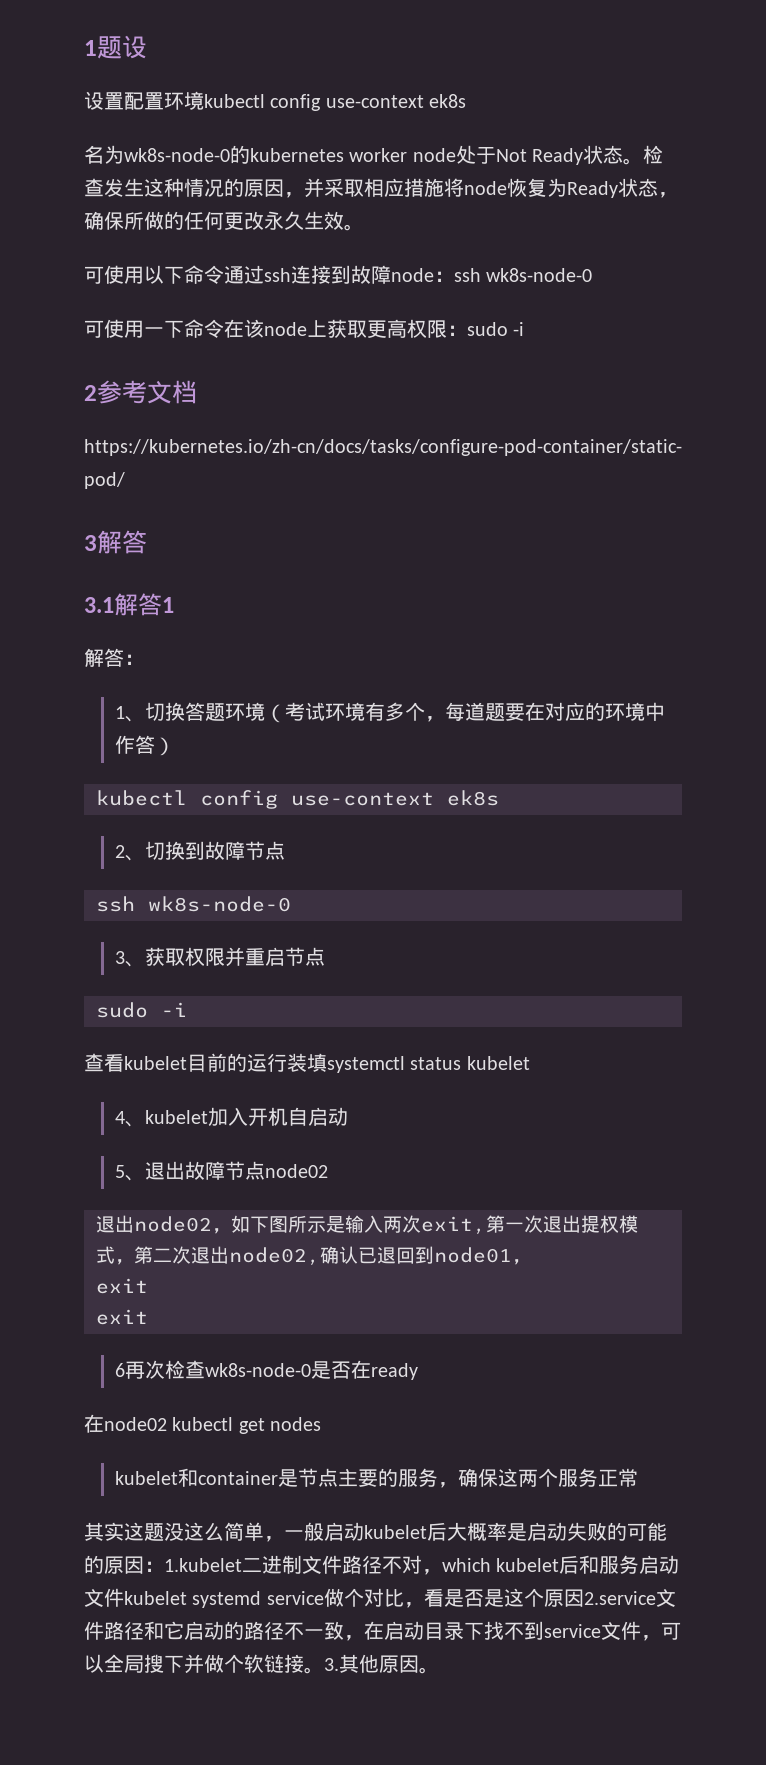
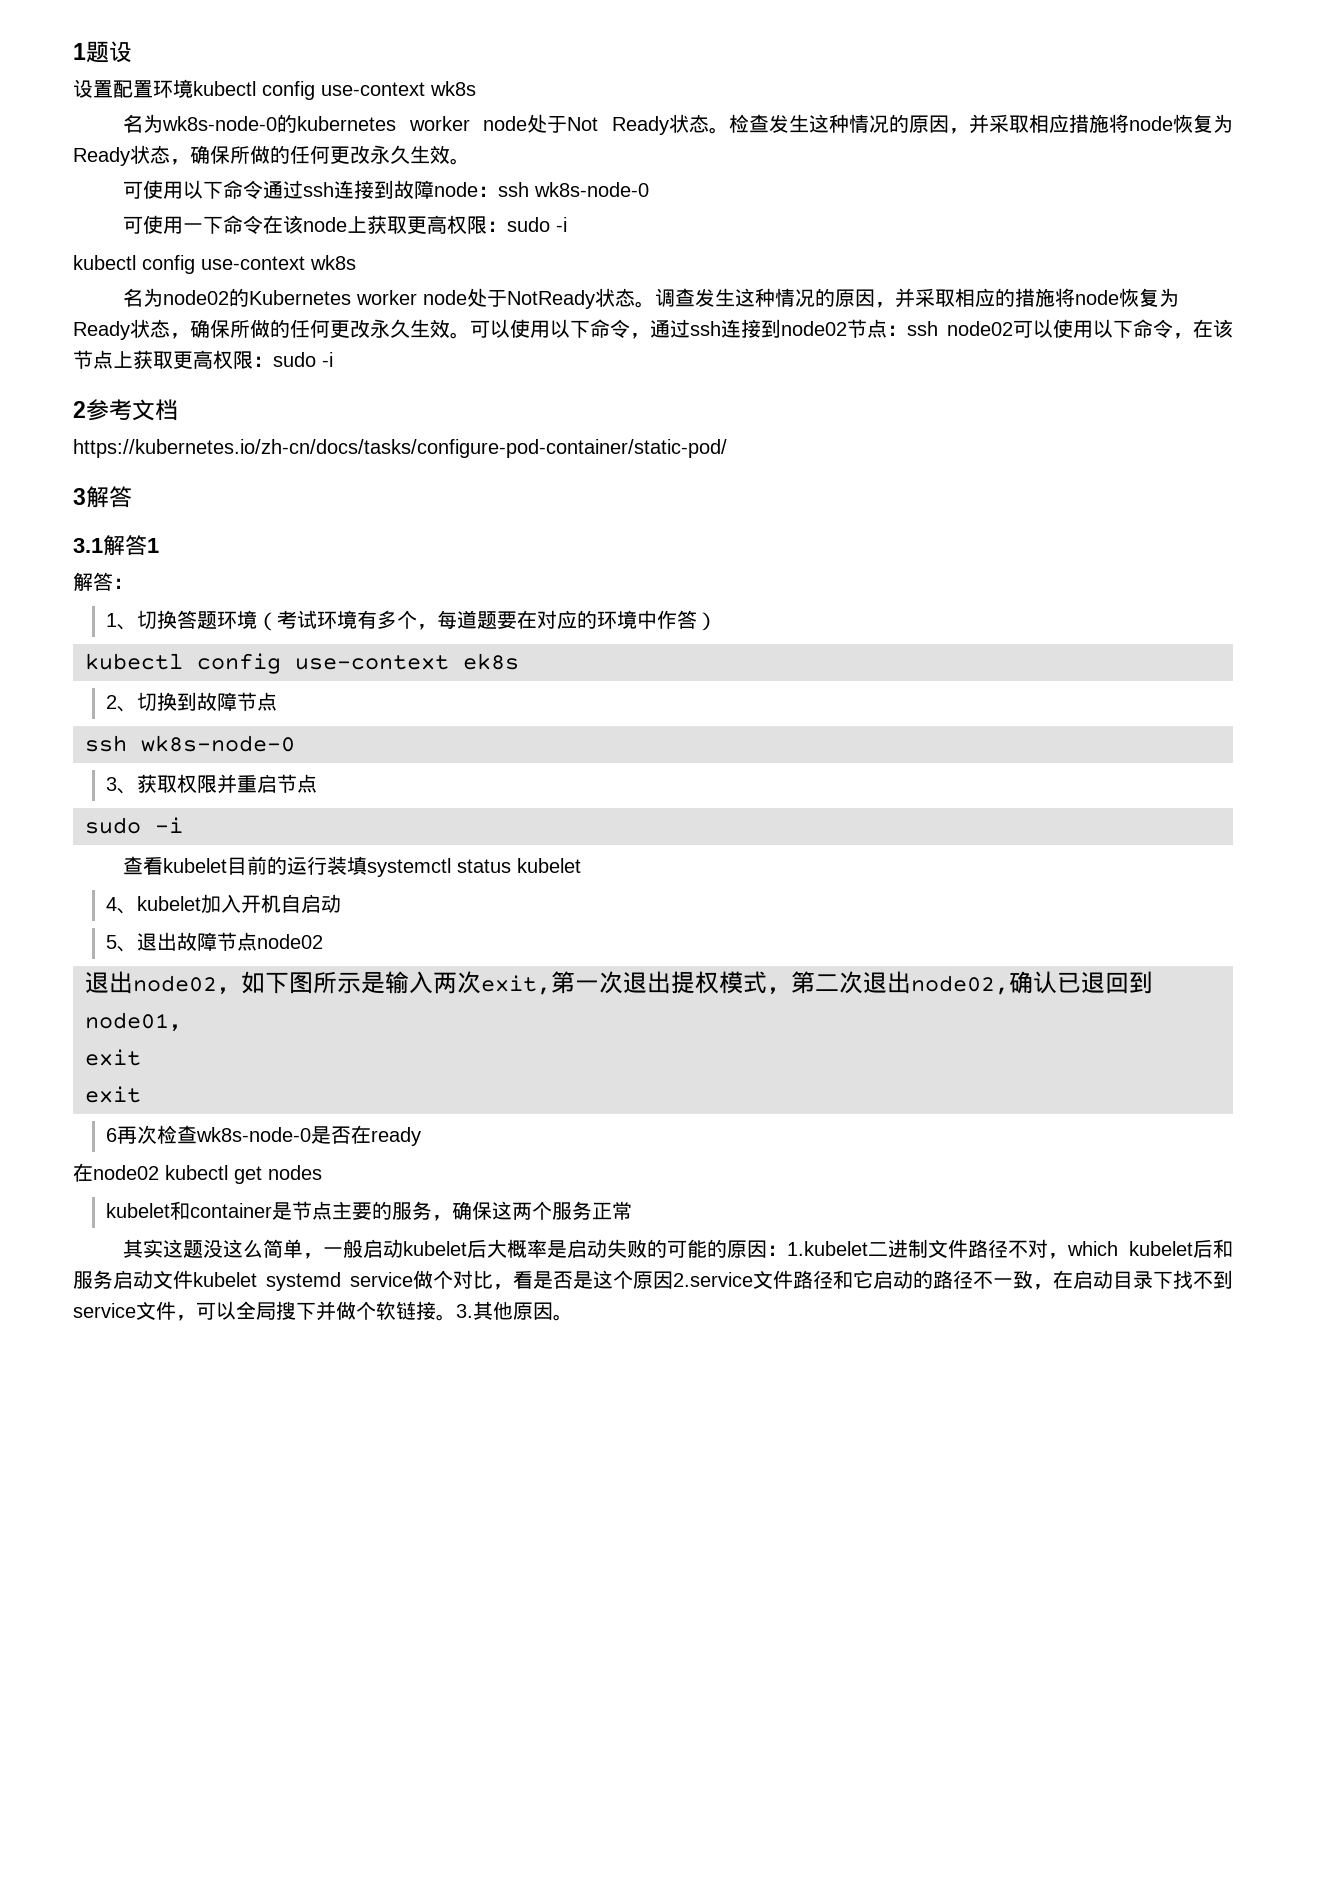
- 设置配置环境kubectl config use-context ek8s
+ 设置配置环境kubectl config use-context wk8s
  可使用一下命令在该node上获取更高权限：sudo -i
+ kubectl config use-context wk8s
+ 名为node02的Kubernetes worker node处于NotReady状态。调查发生这种情况的原因，并采取相应的措施将node恢复为Ready状态，确保所做的任何更改永久生效。可以使用以下命令，通过ssh连接到node02节点：ssh node02可以使用以下命令，在该节点上获取更高权限：sudo -i

